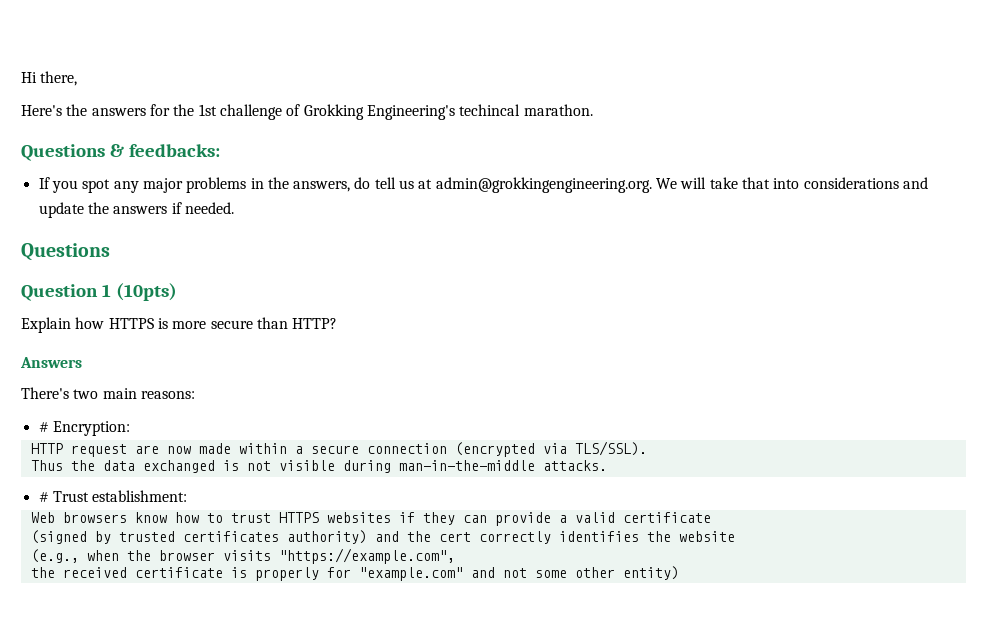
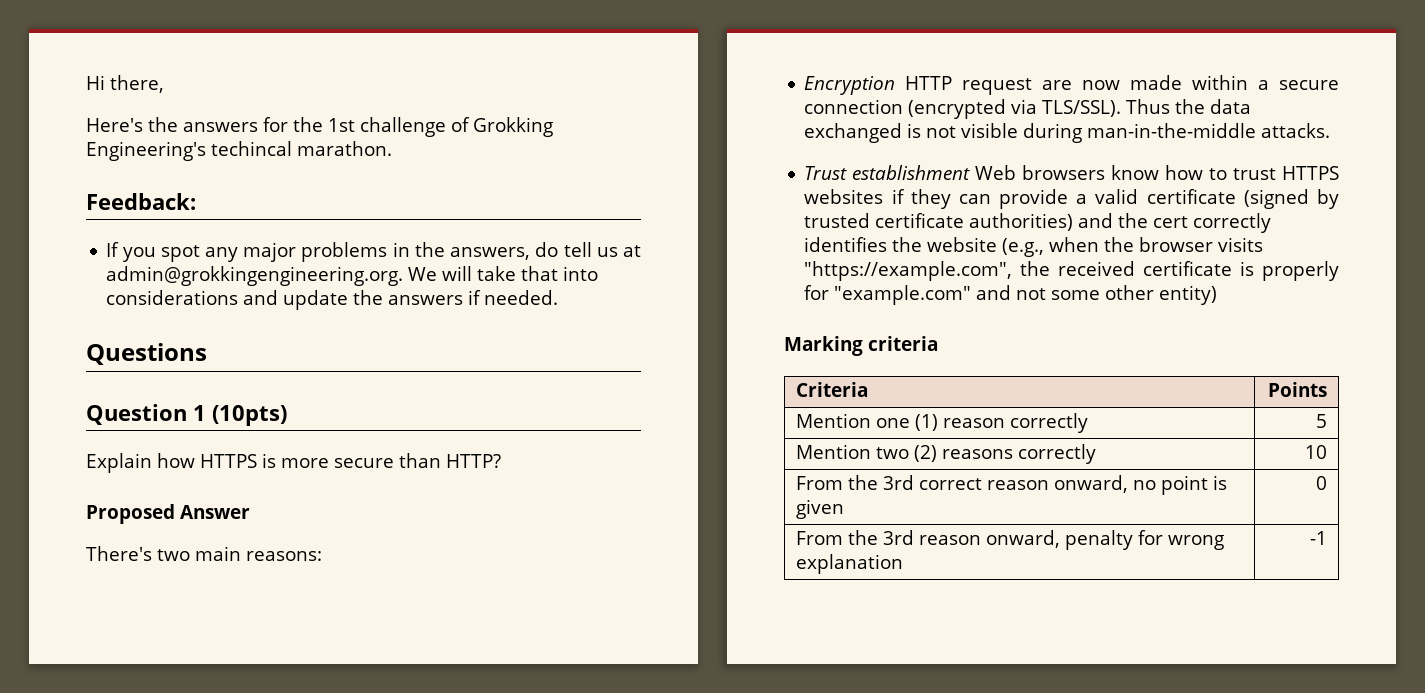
- Questions & feedbacks:
+ Feedback:
- Answers
+ Proposed Answer
- # Encryption:
- HTTP request are now made within a secure connection (encrypted via TLS/SSL).
- Thus the data exchanged is not visible during man-in-the-middle attacks.
+ Encryption HTTP request are now made within a secure connection (encrypted via TLS/SSL). Thus the data exchanged is not visible during man-in-the-middle attacks.
- # Trust establishment:
- Web browsers know how to trust HTTPS websites if they can provide a valid certificate
- (signed by trusted certificates authority) and the cert correctly identifies the website
- (e.g., when the browser visits "https://example.com",
- the received certificate is properly for "example.com" and not some other entity)
+ Trust establishment Web browsers know how to trust HTTPS websites if they can provide a valid certificate (signed by trusted certificate authorities) and the cert correctly identifies the website (e.g., when the browser visits "https://example.com", the received certificate is properly for "example.com" and not some other entity)
+ Marking criteria
+ Criteria | Points
+ Mention one (1) reason correctly | 5
+ Mention two (2) reasons correctly | 10
+ From the 3rd correct reason onward, no point is given | 0
+ From the 3rd reason onward, penalty for wrong explanation | -1

